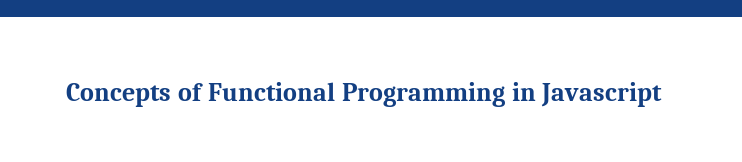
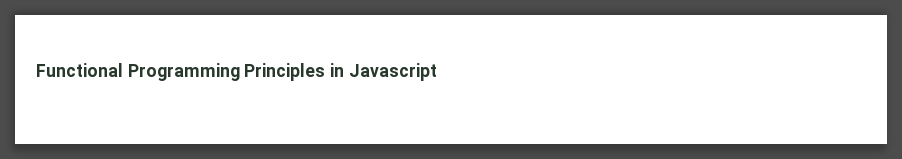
- Concepts of Functional Programming in Javascript
+ Functional Programming Principles in Javascript

